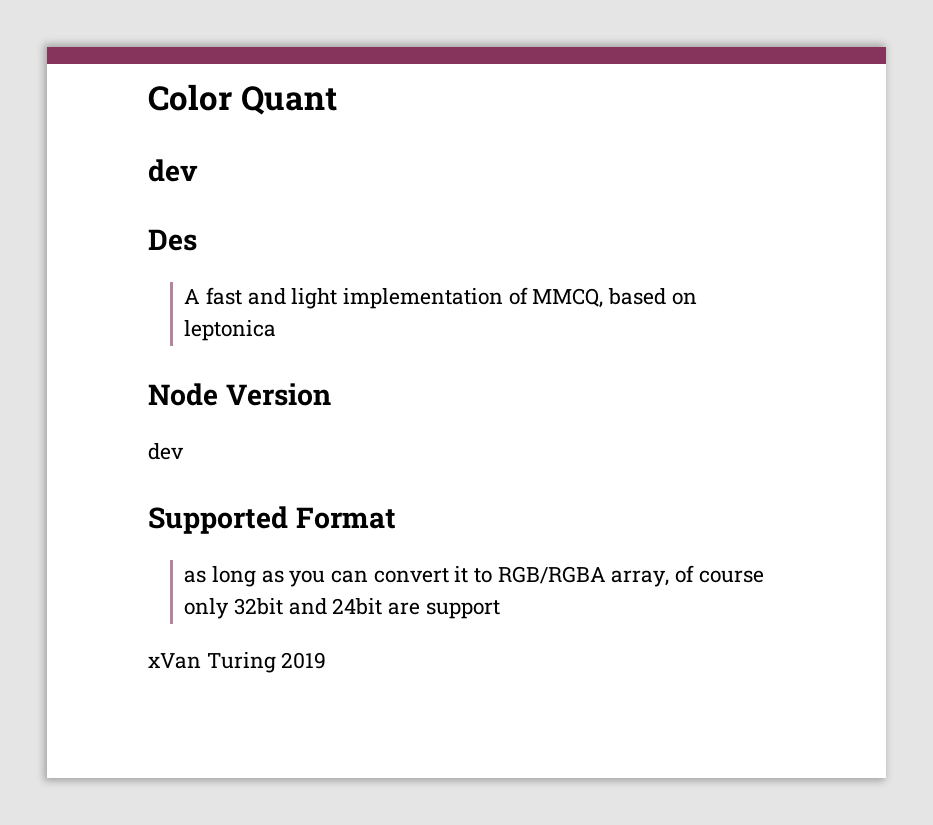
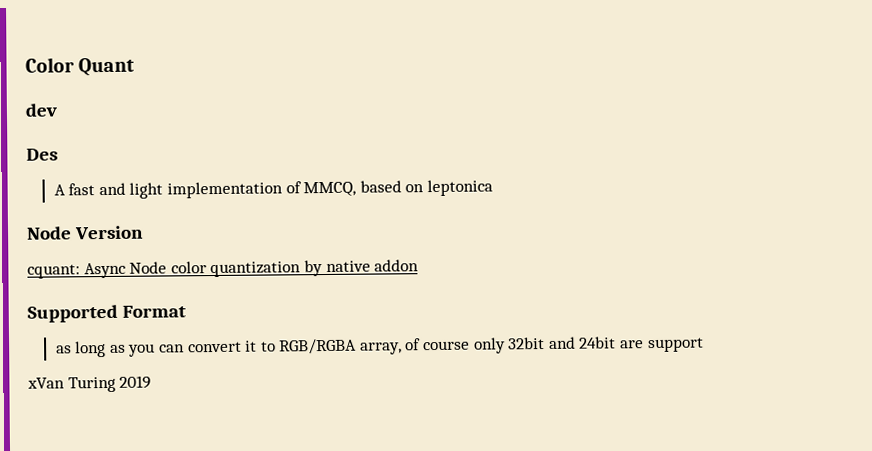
  Node Version
- dev
+ cquant: Async Node color quantization by native addon

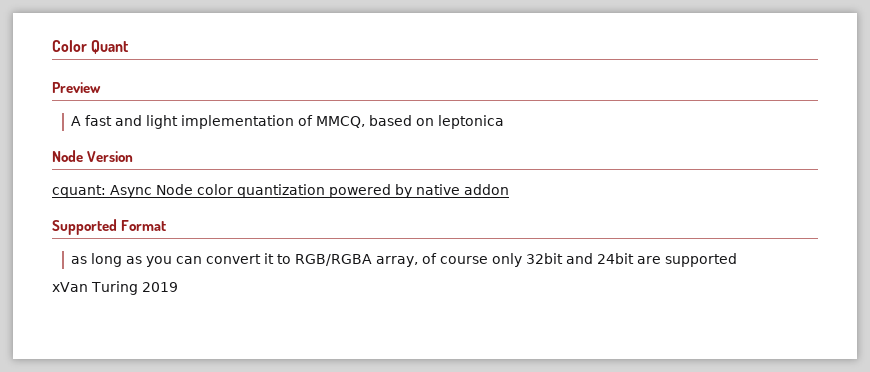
- dev
- Des
+ Preview
- cquant: Async Node color quantization by native addon
+ cquant: Async Node color quantization powered by native addon
- as long as you can convert it to RGB/RGBA array, of course only 32bit and 24bit are support
+ as long as you can convert it to RGB/RGBA array, of course only 32bit and 24bit are supported

